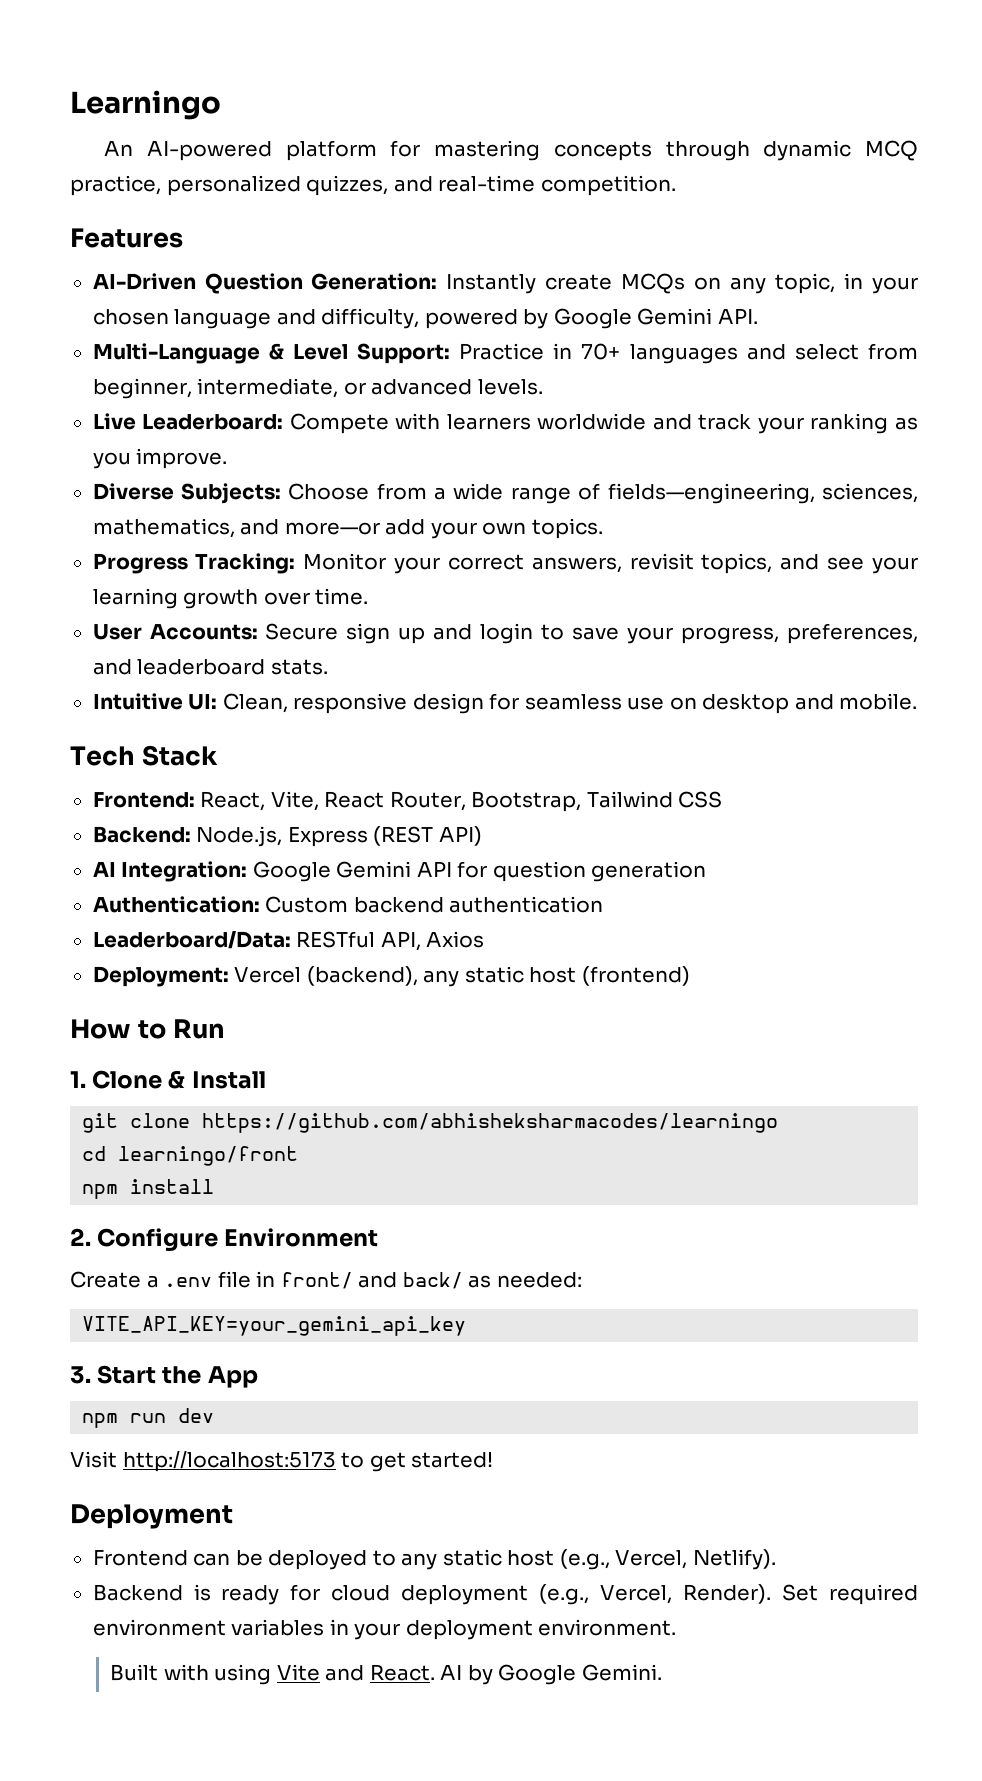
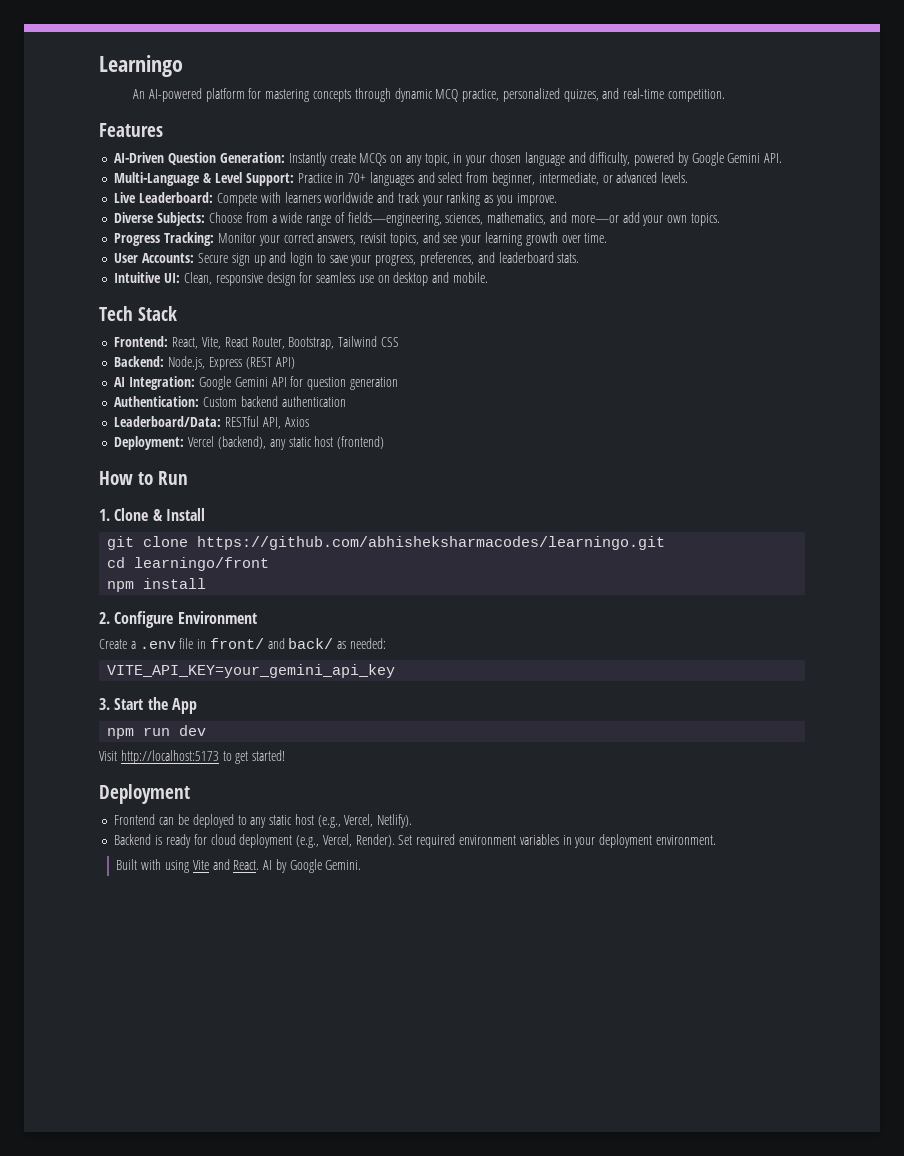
- git clone https://github.com/abhisheksharmacodes/learningo
+ git clone https://github.com/abhisheksharmacodes/learningo.git

